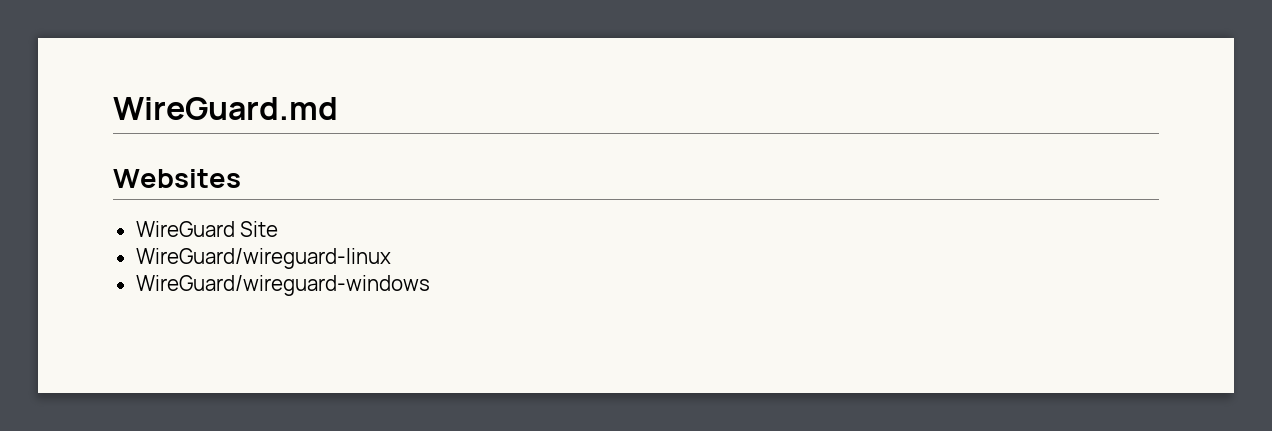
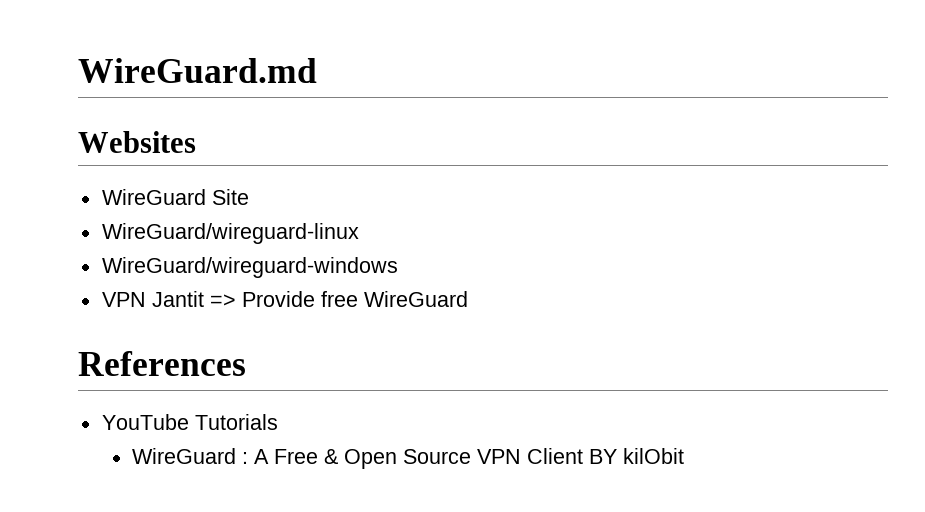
+ VPN Jantit => Provide free WireGuard
+ References
+ YouTube Tutorials
+ WireGuard : A Free & Open Source VPN Client BY kilObit

